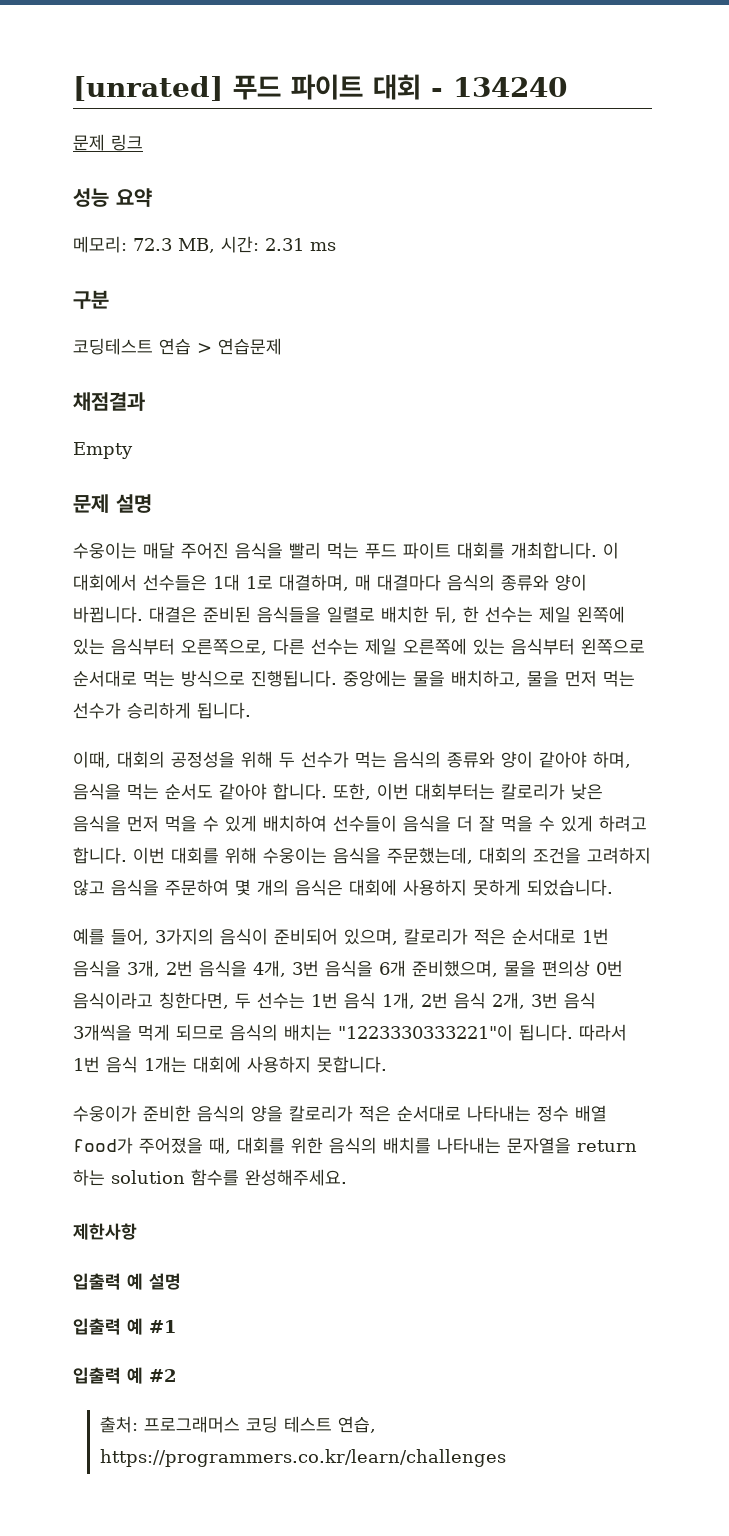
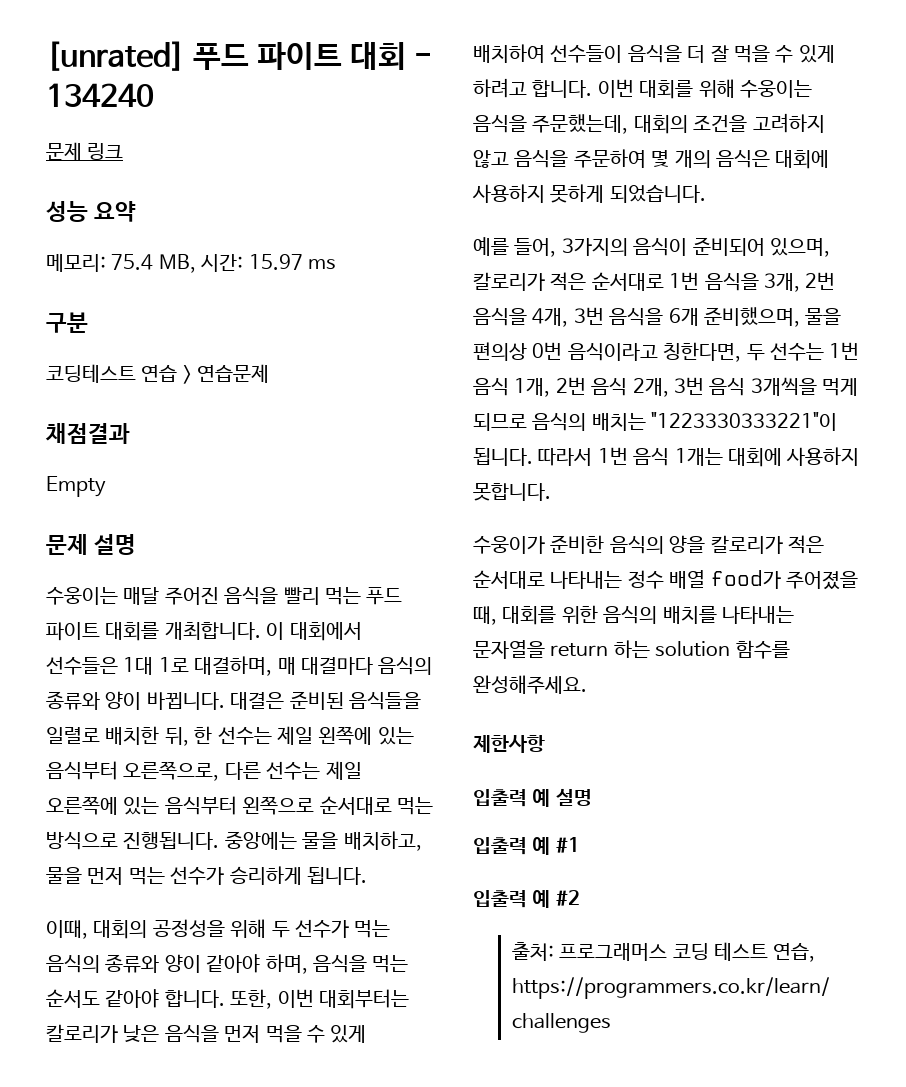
- 메모리: 72.3 MB, 시간: 2.31 ms
+ 메모리: 75.4 MB, 시간: 15.97 ms

